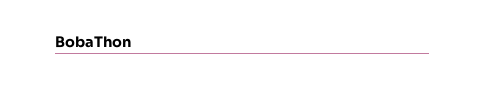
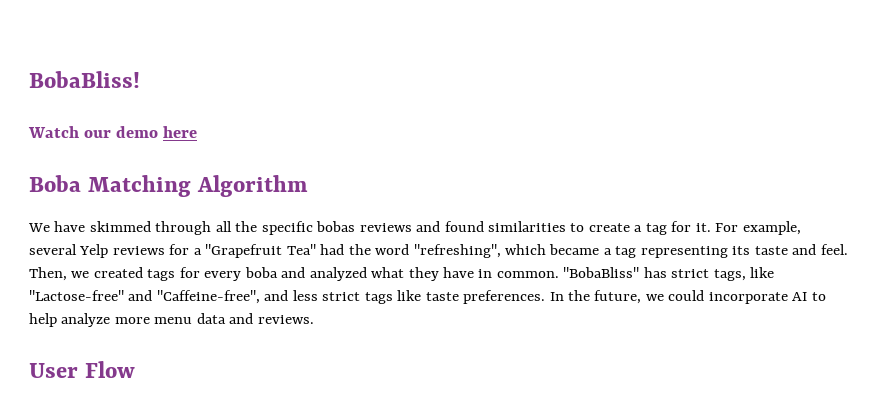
- BobaThon
+ BobaBliss!
+ Watch our demo here
+ Boba Matching Algorithm
+ We have skimmed through all the specific bobas reviews and found similarities to create a tag for it. For example, several Yelp reviews for a "Grapefruit Tea" had the word "refreshing", which became a tag representing its taste and feel. Then, we created tags for every boba and analyzed what they have in common. "BobaBliss" has strict tags, like "Lactose-free" and "Caffeine-free", and less strict tags like taste preferences. In the future, we could incorporate AI to help analyze more menu data and reviews.
+ User Flow

